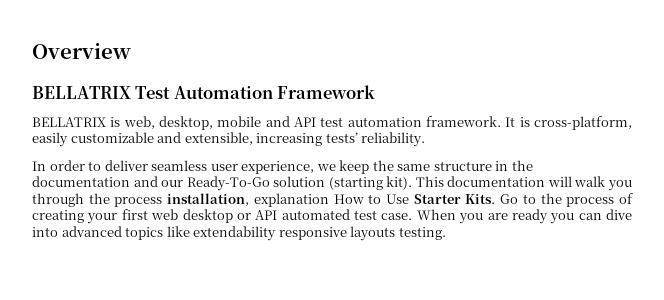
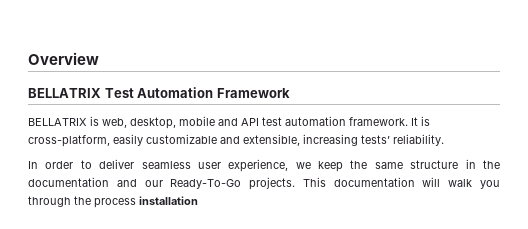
- In order to deliver seamless user experience, we keep the same structure in the documentation and our Ready-To-Go solution (starting kit).
+ In order to deliver seamless user experience, we keep the same structure in the documentation and our Ready-To-Go projects.
- This documentation will walk you through the process installation, explanation How to Use Starter Kits. Go to the process of creating your first web desktop or API automated test case. When you are ready you can dive into advanced topics like extendability responsive layouts testing.
+ This documentation will walk you through the process installation

